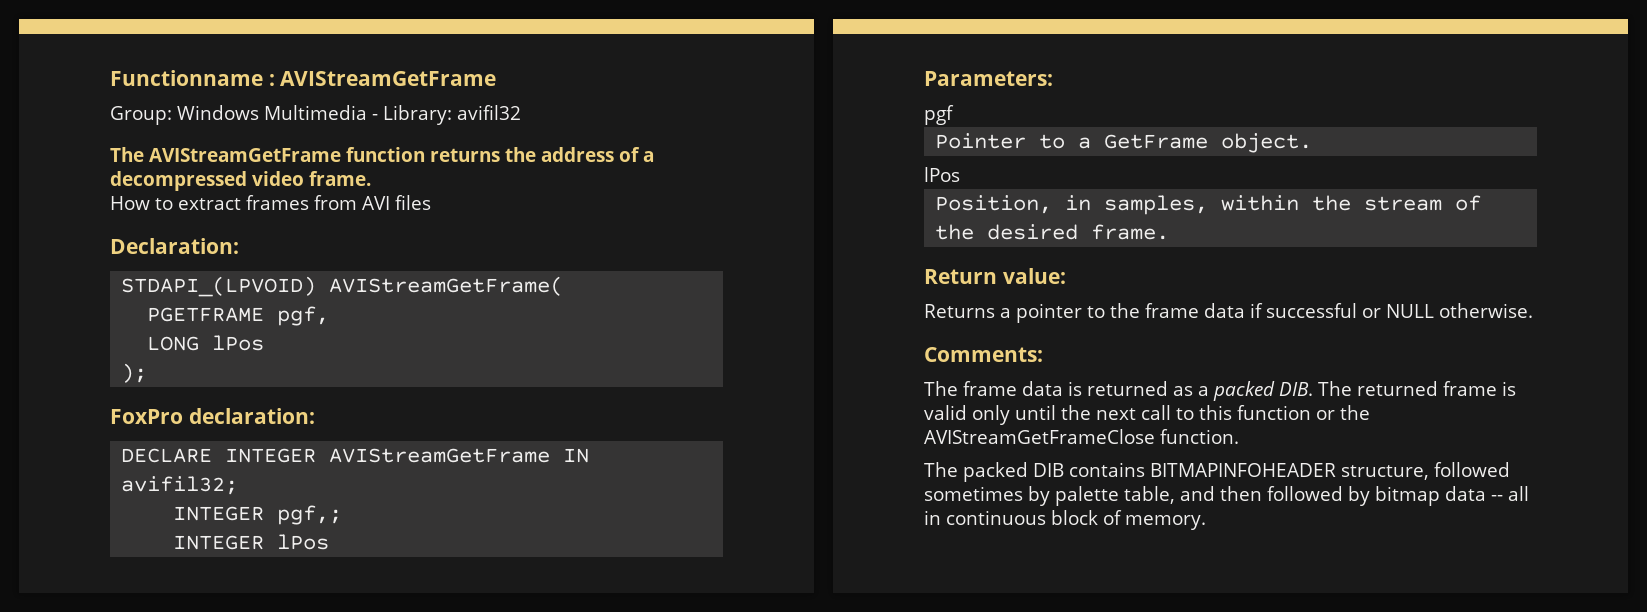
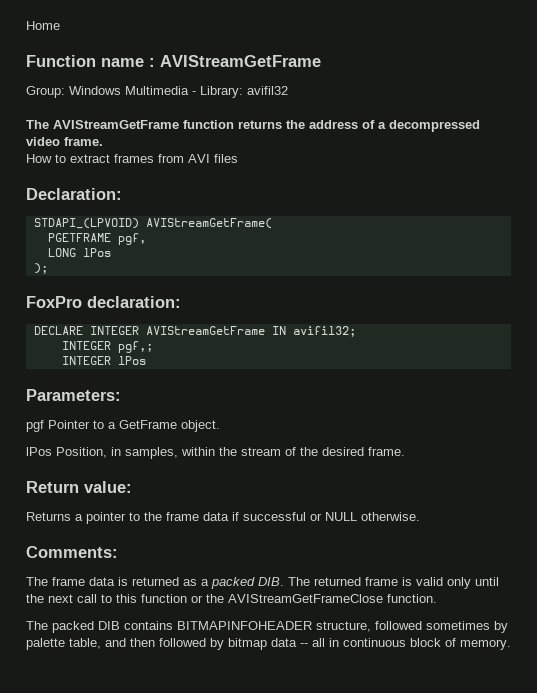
- Functionname : AVIStreamGetFrame
+ Home
+ Function name : AVIStreamGetFrame
- pgf
- Pointer to a GetFrame object.
- lPos
- Position, in samples, within the stream of the desired frame.
+ pgf Pointer to a GetFrame object.
+ lPos Position, in samples, within the stream of the desired frame.

